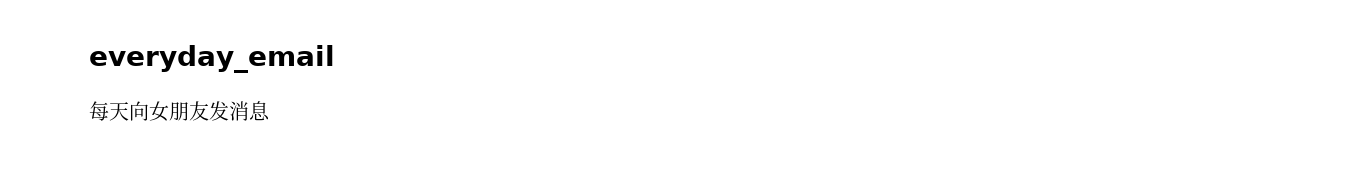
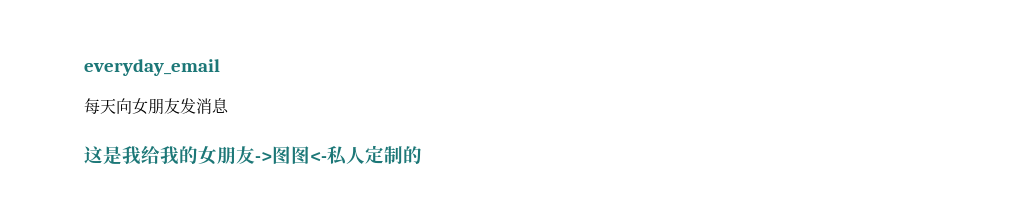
+ 这是我给我的女朋友->图图<-私人定制的

